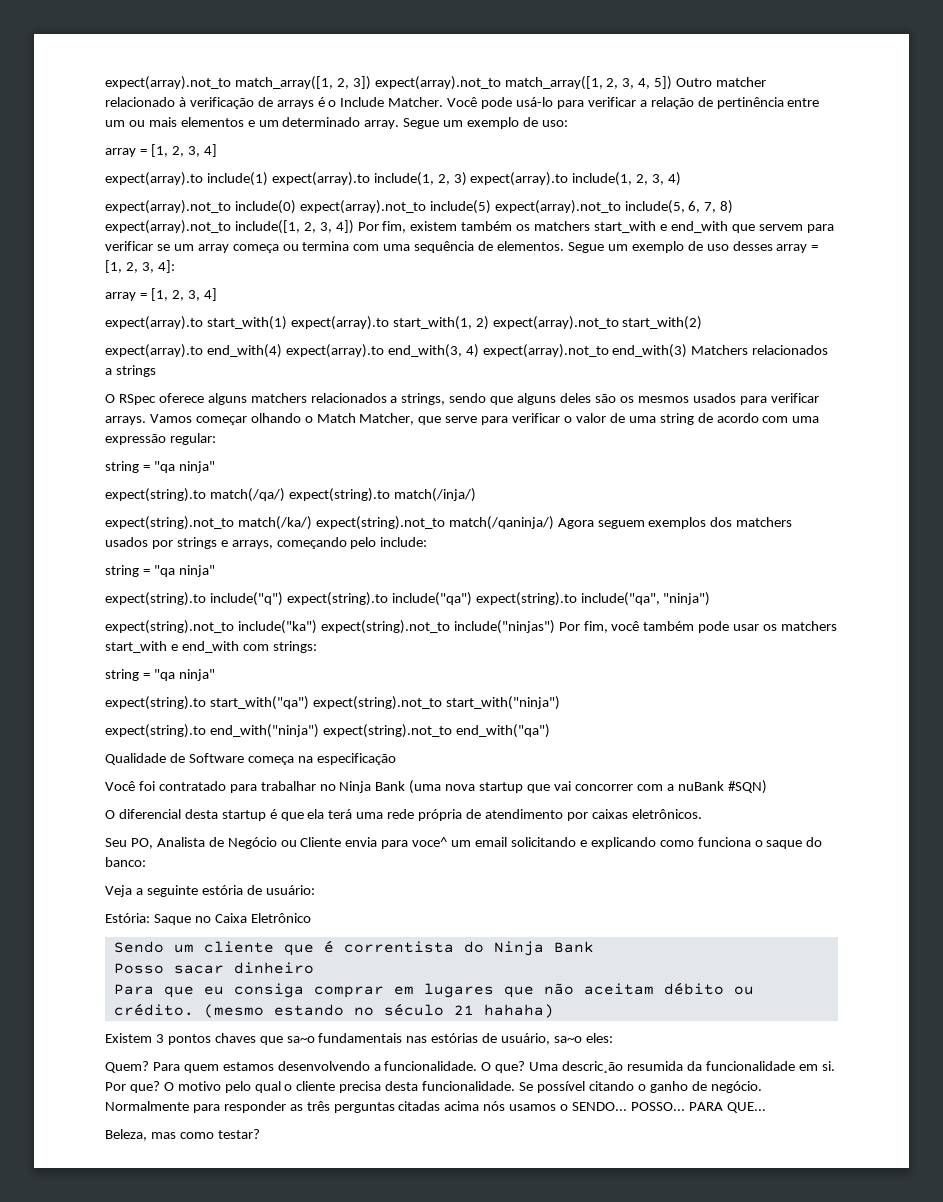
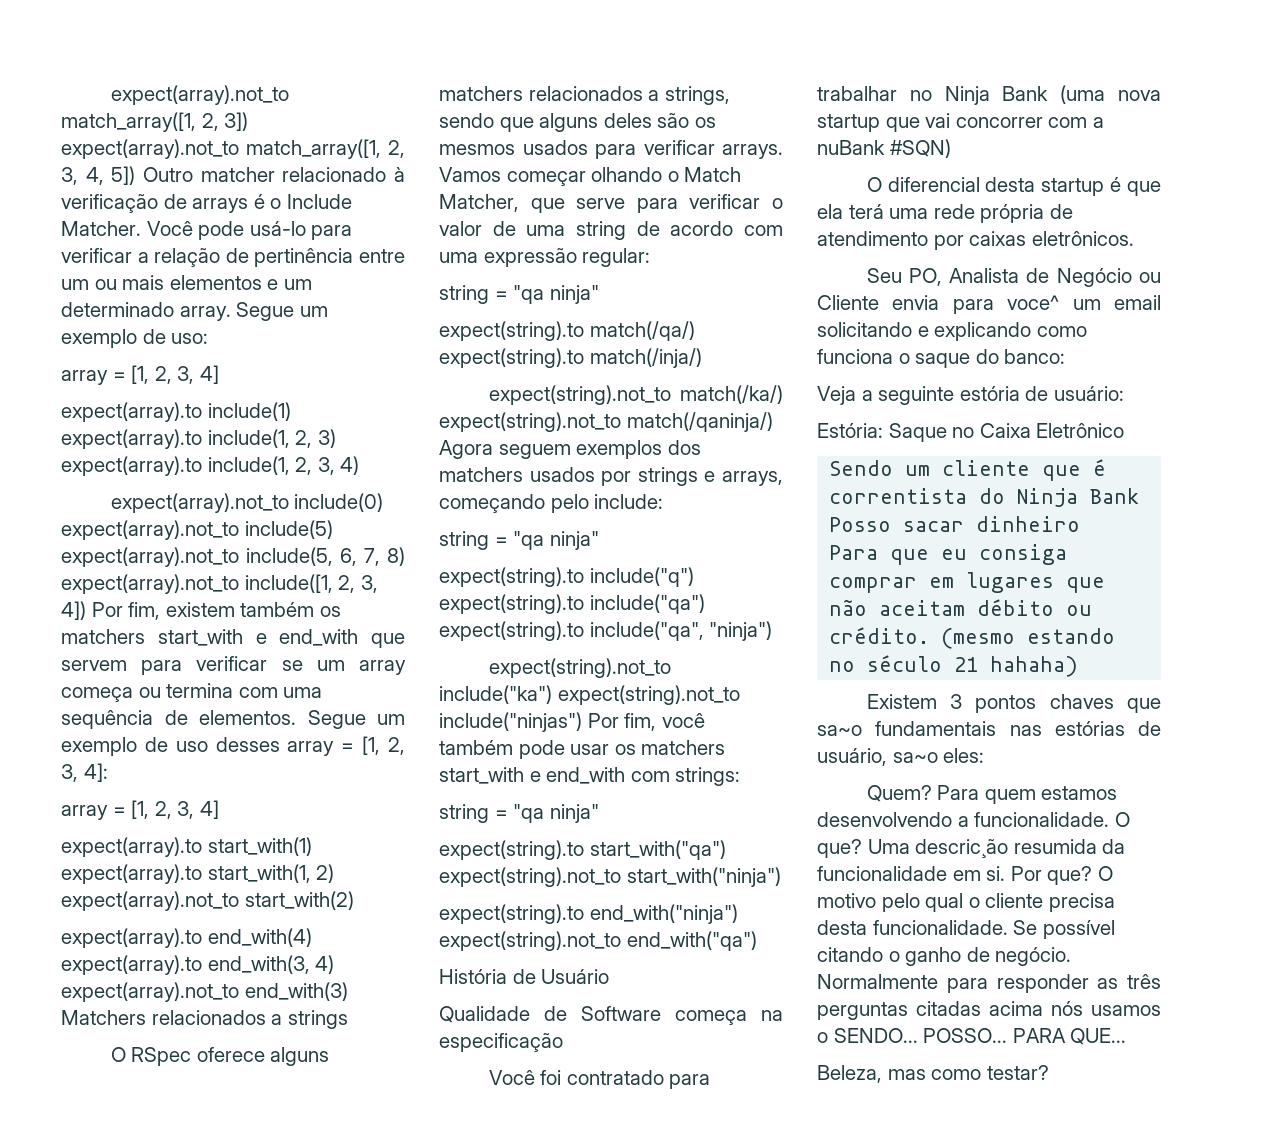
+ História de Usuário

